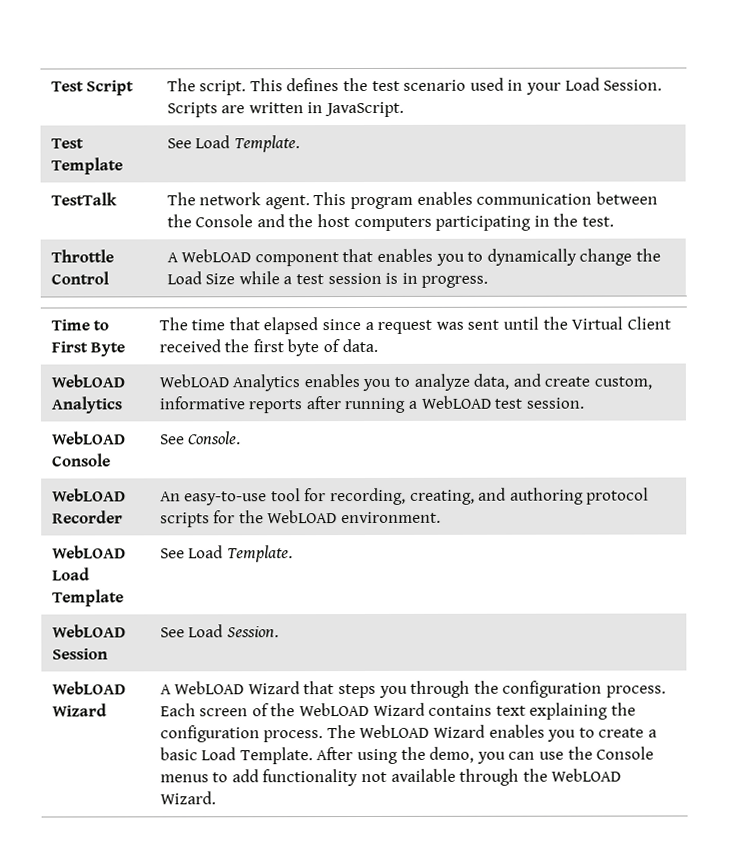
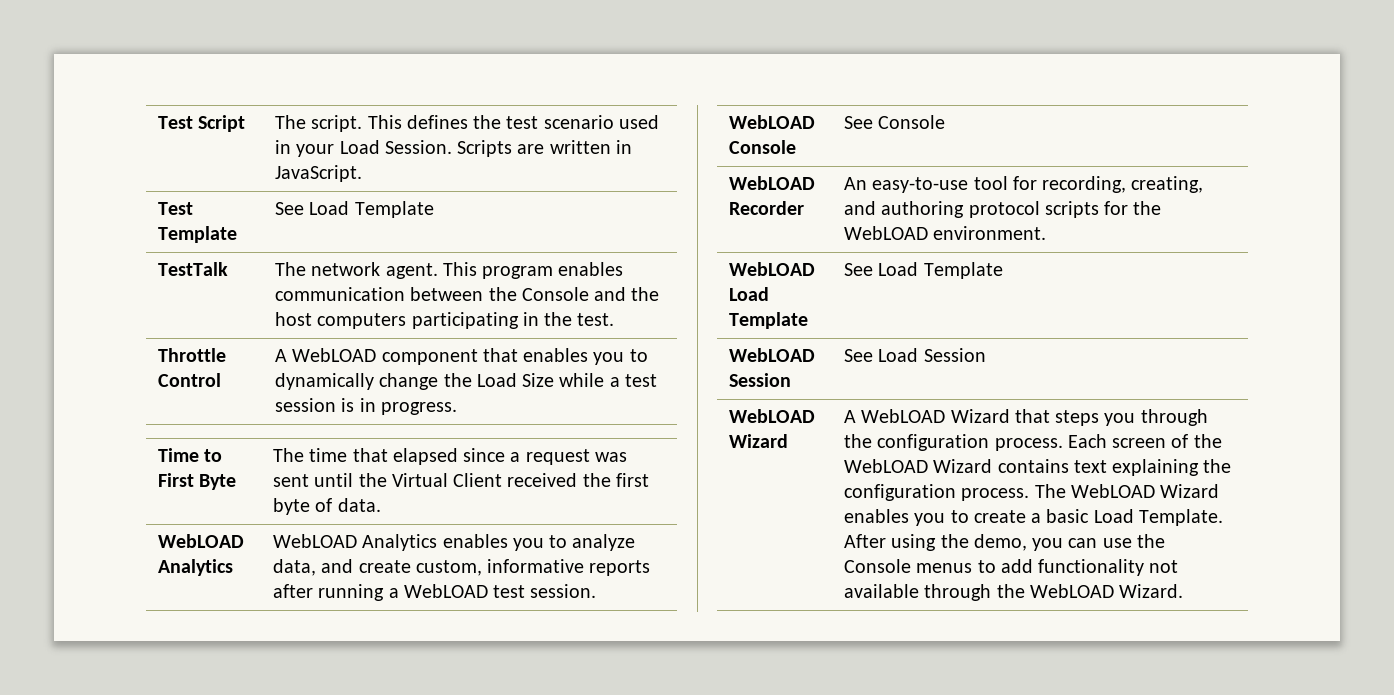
- Test Template | See Load Template.
+ Test Template | See Load Template
- WebLOAD Console | See Console.
+ WebLOAD Console | See Console
- WebLOAD Load Template | See Load Template.
+ WebLOAD Load Template | See Load Template
- WebLOAD Session | See Load Session.
+ WebLOAD Session | See Load Session

